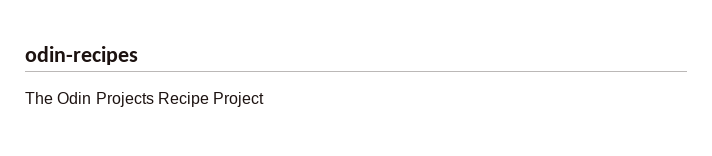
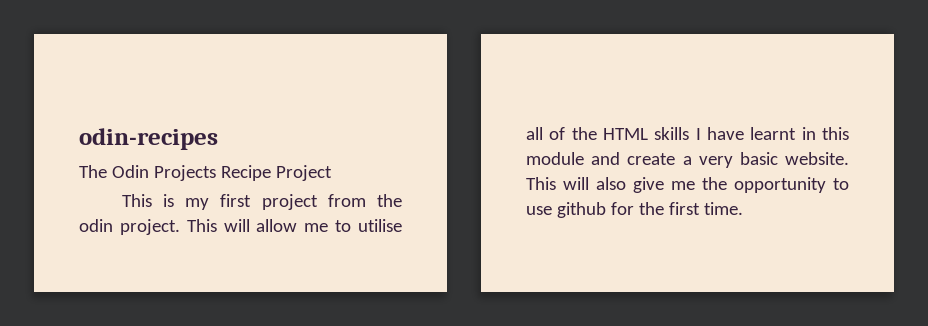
+ This is my first project from the odin project. This will allow me to utilise all of the HTML skills I have learnt in this module and create a very basic website. This will also give me the opportunity to use github for the first time.

